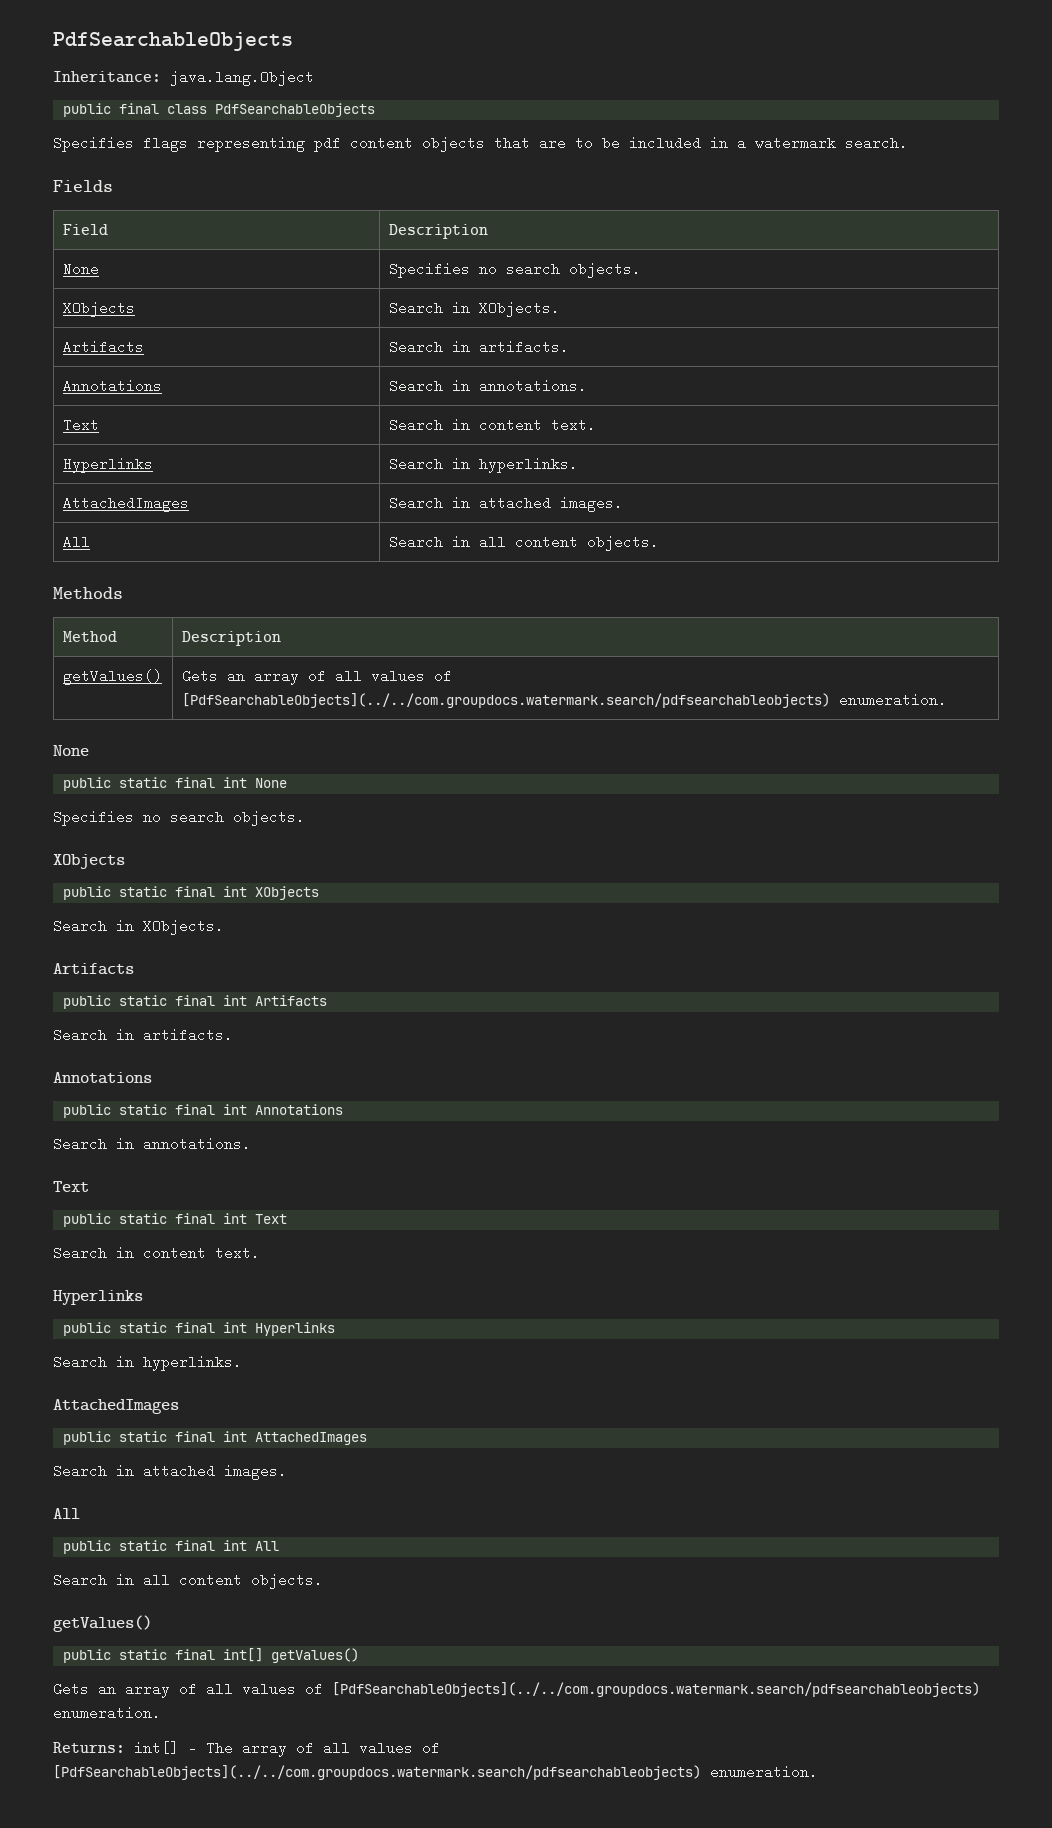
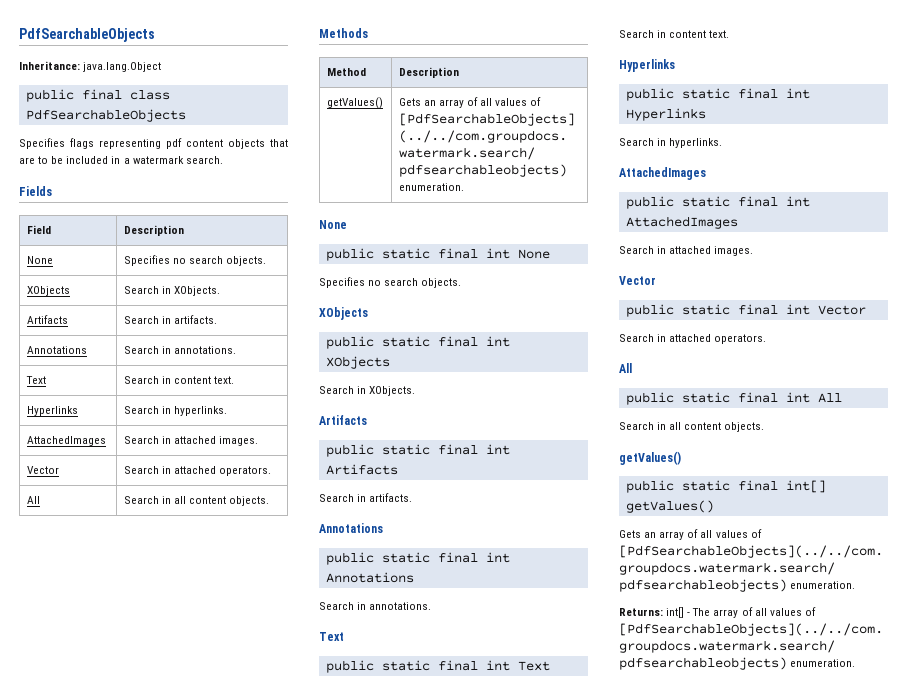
+ Vector | Search in attached operators.
  public static final int AttachedImages
  Search in attached images.
+ Vector
+ public static final int Vector
+ Search in attached operators.

